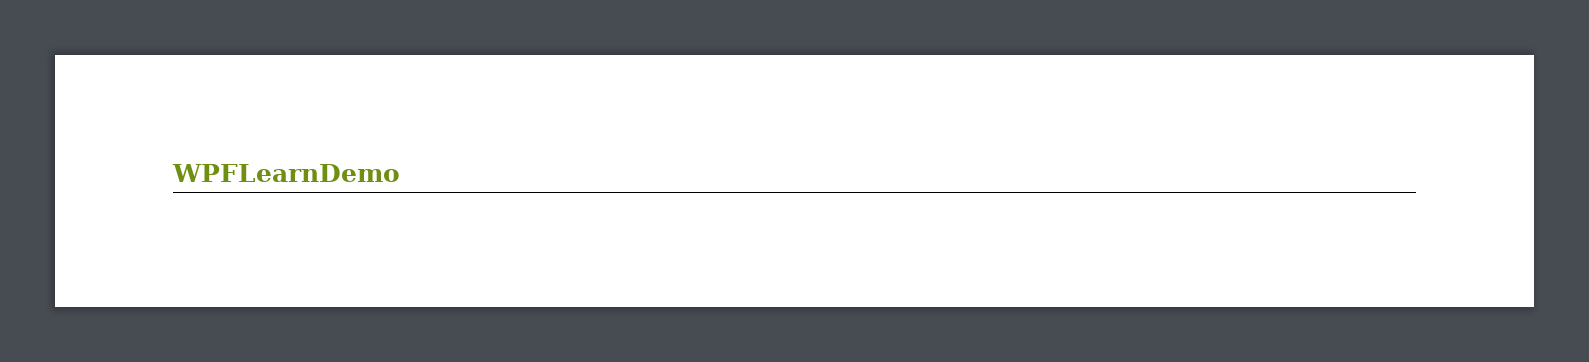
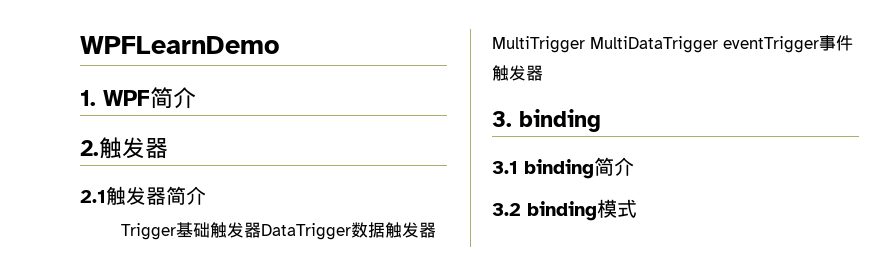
+ 1. WPF简介
+ 2.触发器
+ 2.1触发器简介
+ Trigger基础触发器DataTrigger数据触发器MultiTrigger MultiDataTrigger eventTrigger事件触发器
+ 3. binding
+ 3.1 binding简介
+ 3.2 binding模式

